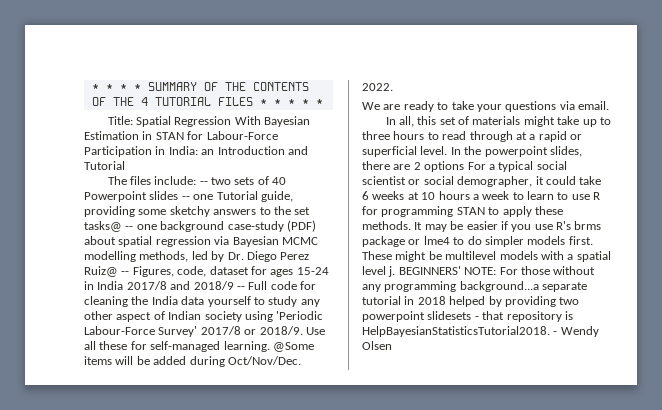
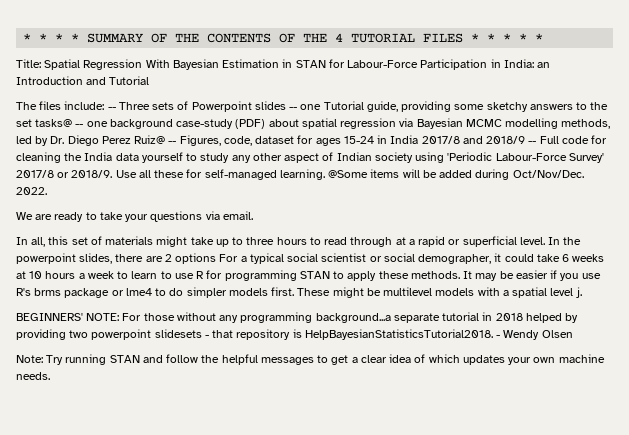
- -- two sets of 40 Powerpoint slides -- one Tutorial guide, providing some sketchy answers to the set tasks@ -- one background case-study (PDF) about spatial regression via Bayesian MCMC modelling methods, led by Dr. Diego Perez Ruiz@ -- Figures, code, dataset for ages 15-24 in India 2017/8 and 2018/9 -- Full code for cleaning the India data yourself to study any other aspect of Indian society using 'Periodic Labour-Force Survey' 2017/8 or 2018/9.
+ -- Three sets of Powerpoint slides -- one Tutorial guide, providing some sketchy answers to the set tasks@ -- one background case-study (PDF) about spatial regression via Bayesian MCMC modelling methods, led by Dr. Diego Perez Ruiz@ -- Figures, code, dataset for ages 15-24 in India 2017/8 and 2018/9 -- Full code for cleaning the India data yourself to study any other aspect of Indian society using 'Periodic Labour-Force Survey' 2017/8 or 2018/9.
- These might be multilevel models with a spatial level j. BEGINNERS' NOTE: For those without any programming background...a separate tutorial in 2018 helped by providing two powerpoint slidesets - that repository is HelpBayesianStatisticsTutorial2018.
+ These might be multilevel models with a spatial level j.
+ BEGINNERS' NOTE: For those without any programming background...a separate tutorial in 2018 helped by providing two powerpoint slidesets - that repository is HelpBayesianStatisticsTutorial2018.
+ Note: Try running STAN and follow the helpful messages to get a clear idea of which updates your own machine needs.

